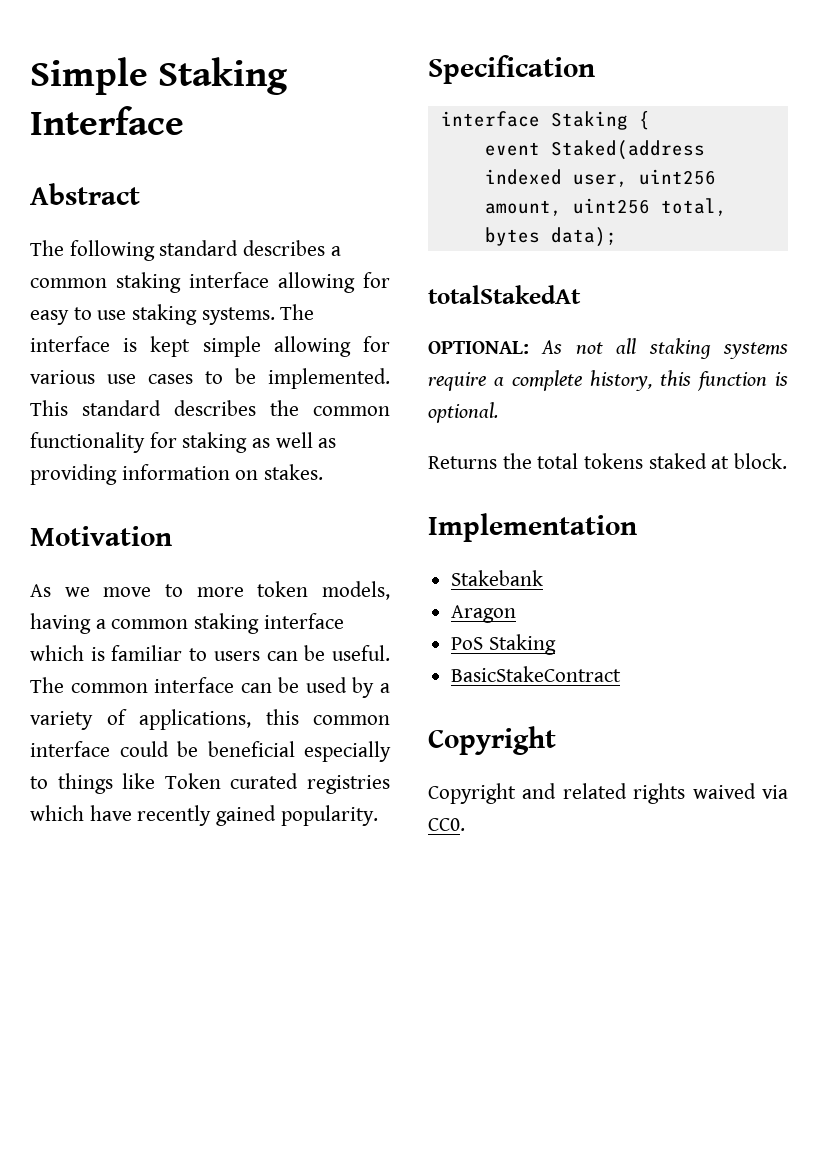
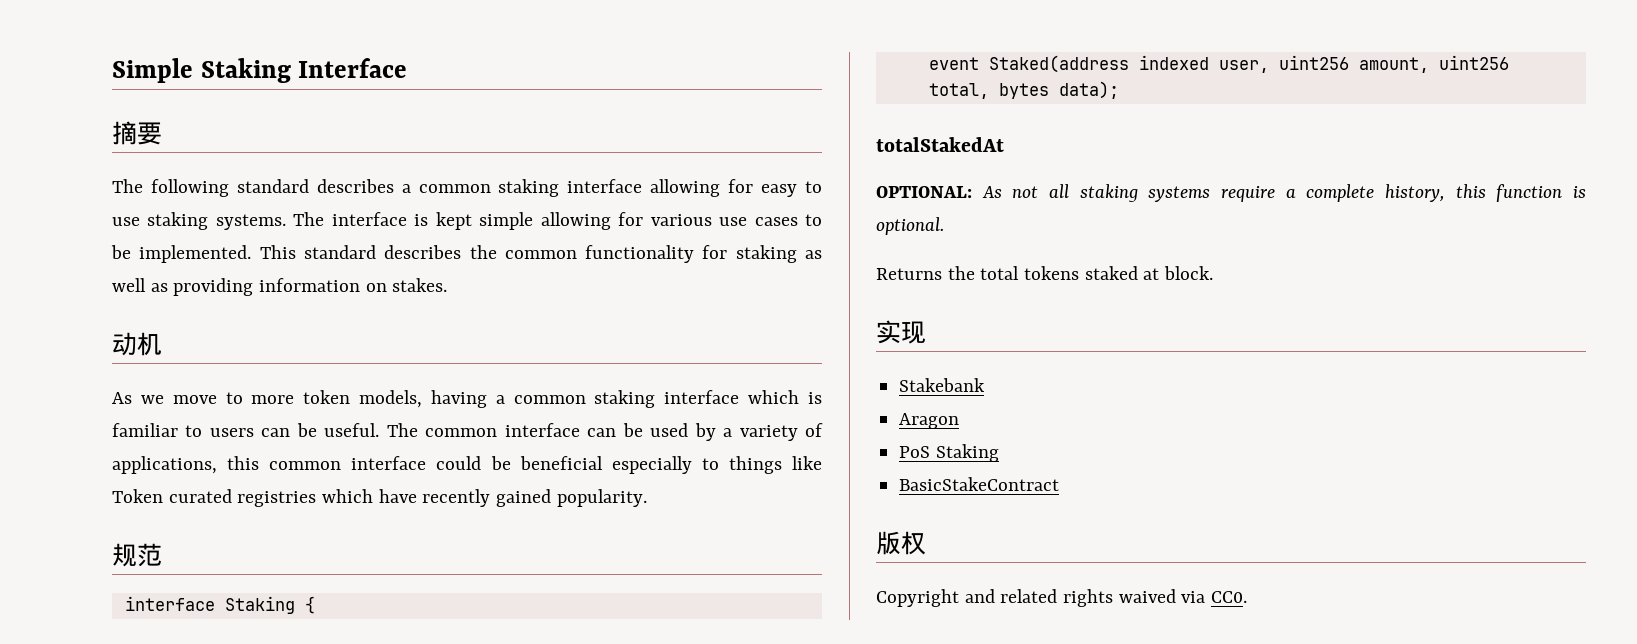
- Abstract
+ 摘要
- Motivation
+ 动机
- Specification
+ 规范
- Implementation
+ 实现
  BasicStakeContract
- Copyright
+ 版权

